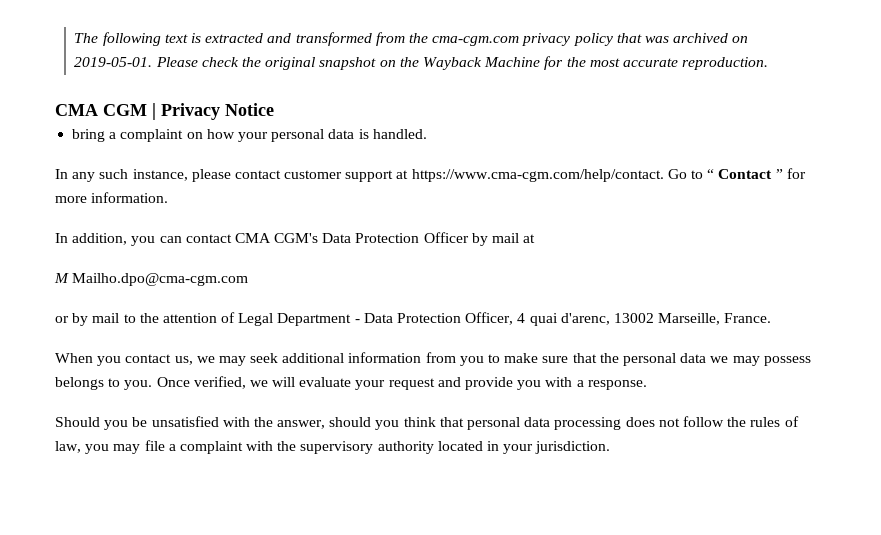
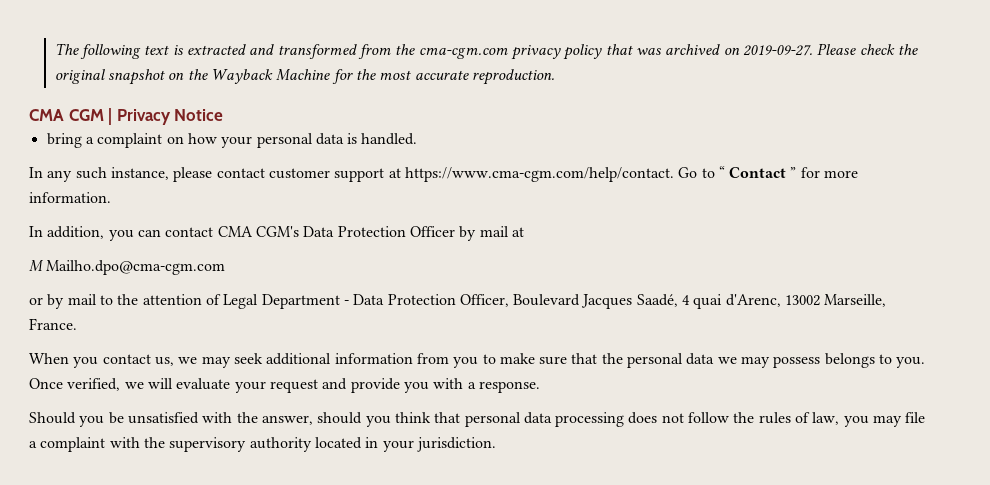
- The following text is extracted and transformed from the cma-cgm.com privacy policy that was archived on 2019-05-01.
+ The following text is extracted and transformed from the cma-cgm.com privacy policy that was archived on 2019-09-27.
- or by mail to the attention of Legal Department - Data Protection Officer, 4 quai d'arenc, 13002 Marseille, France.
+ or by mail to the attention of Legal Department - Data Protection Officer, Boulevard Jacques Saadé, 4 quai d'Arenc, 13002 Marseille, France.

